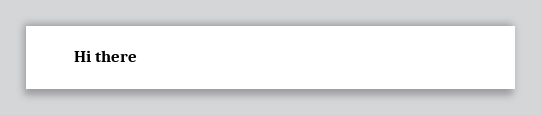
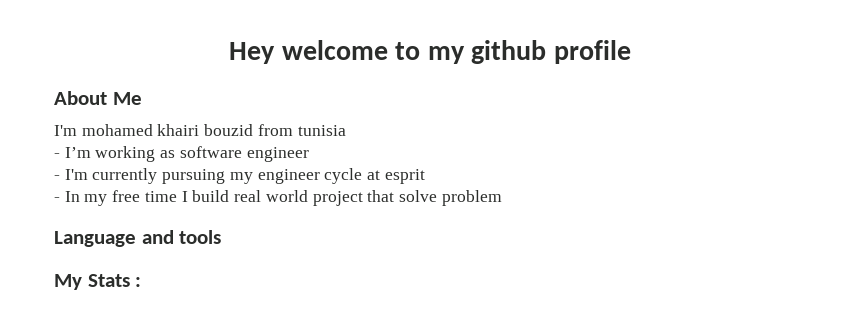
- Hi there
+ Hey welcome to my github profile
+ About Me
+ I'm mohamed khairi bouzid from tunisia
+ - I’m working as software engineer
+ - I'm currently pursuing my engineer cycle at esprit
+ - In my free time I build real world project that solve problem
+ Language and tools
+ My Stats :

